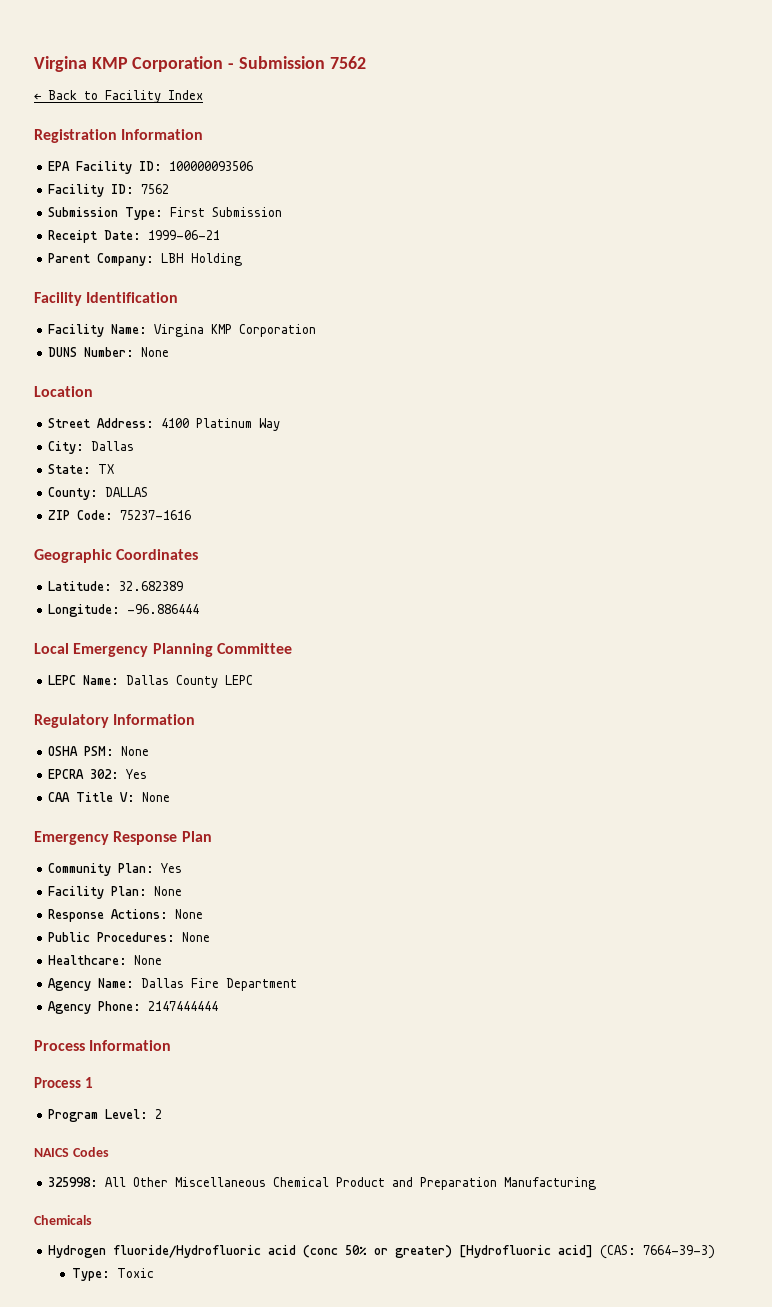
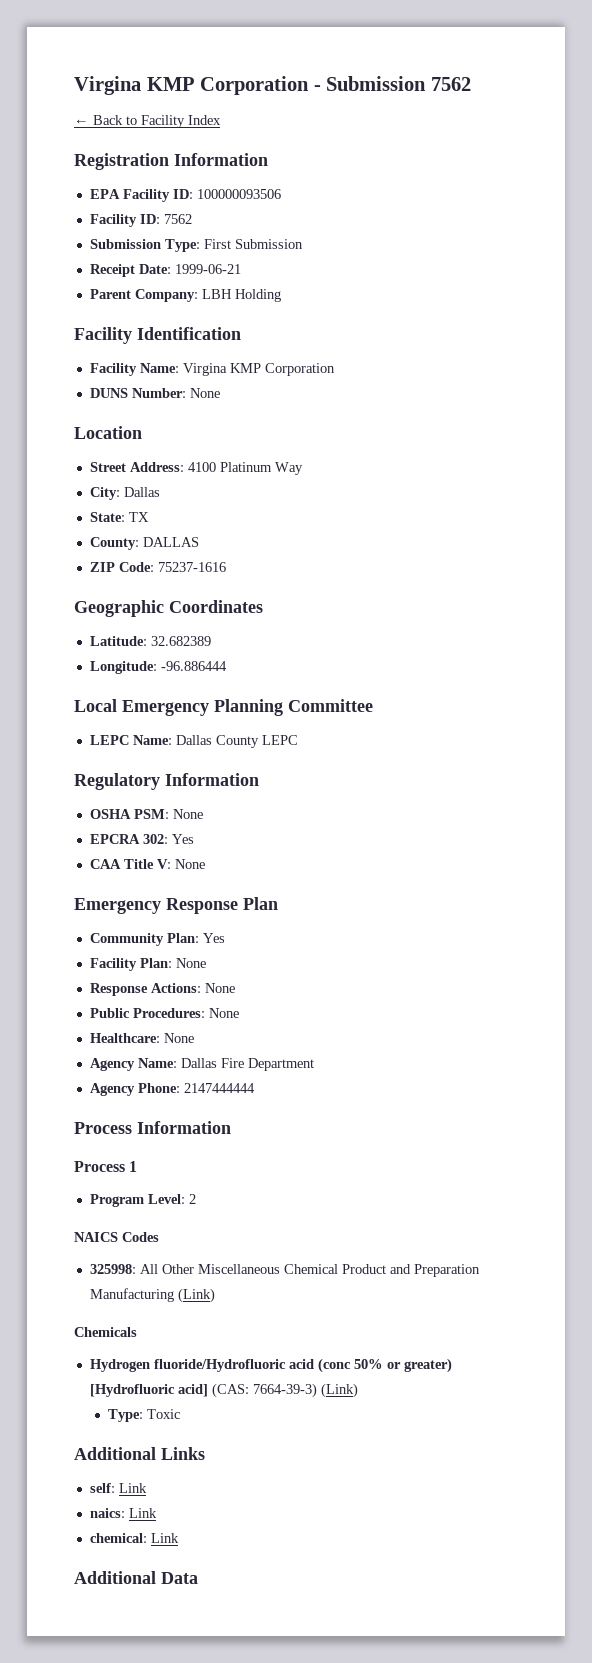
- 325998: All Other Miscellaneous Chemical Product and Preparation Manufacturing
+ 325998: All Other Miscellaneous Chemical Product and Preparation Manufacturing (Link)
- Hydrogen fluoride/Hydrofluoric acid (conc 50% or greater) [Hydrofluoric acid] (CAS: 7664-39-3)
+ Hydrogen fluoride/Hydrofluoric acid (conc 50% or greater) [Hydrofluoric acid] (CAS: 7664-39-3) (Link)
+ Additional Links
+ self: Link
+ naics: Link
+ chemical: Link
+ Additional Data

